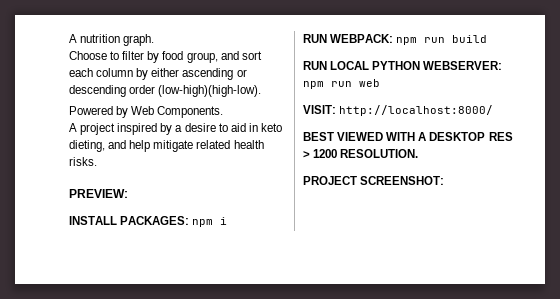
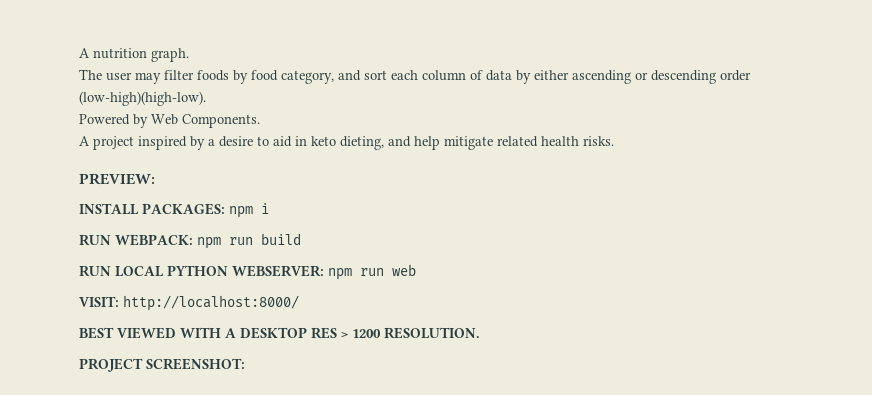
- Choose to filter by food group, and sort each column by either ascending or descending order (low-high)(high-low).
+ The user may filter foods by food category, and sort each column of data by either ascending or descending order (low-high)(high-low).

